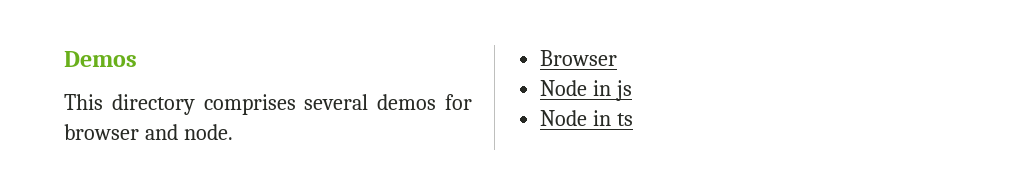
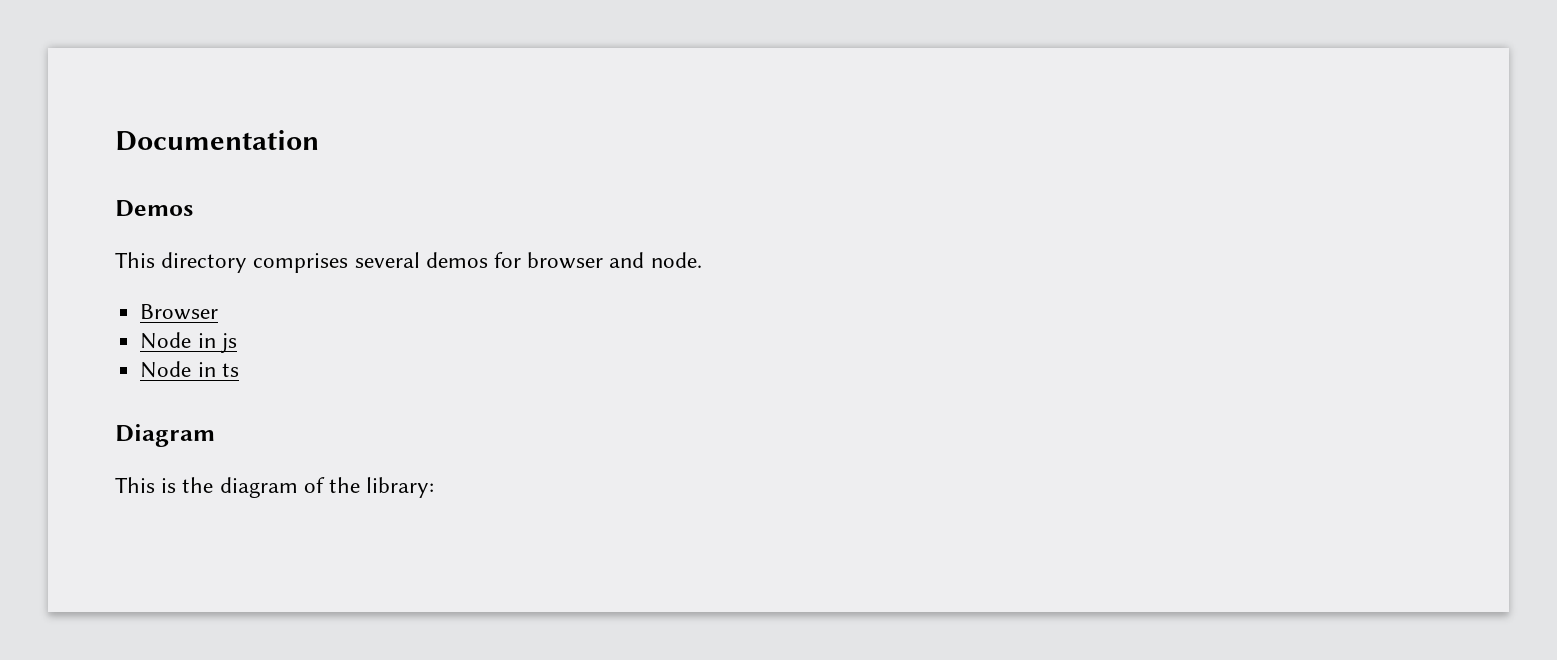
+ Documentation
+ Diagram
+ This is the diagram of the library:

